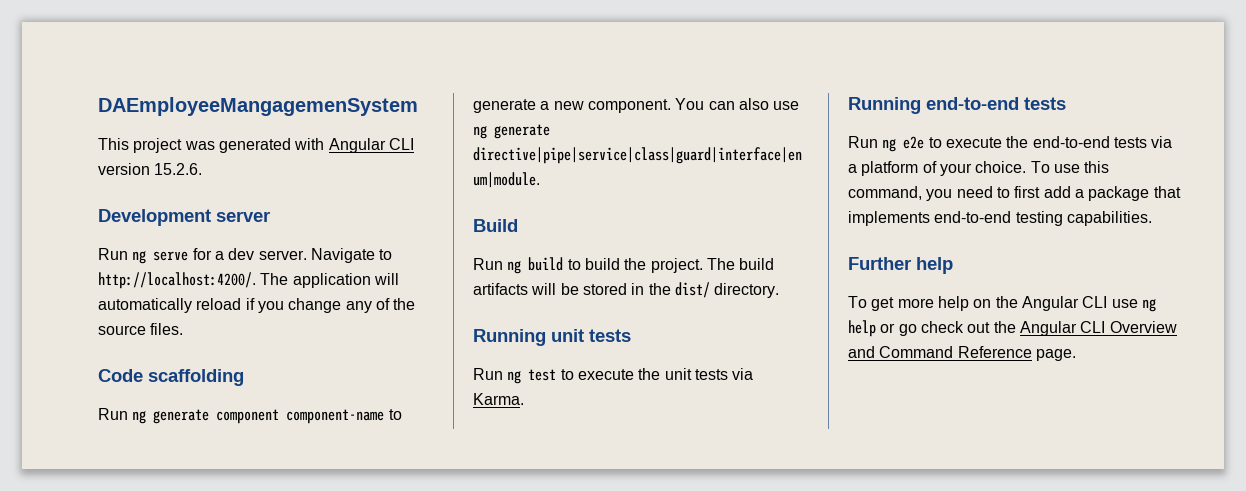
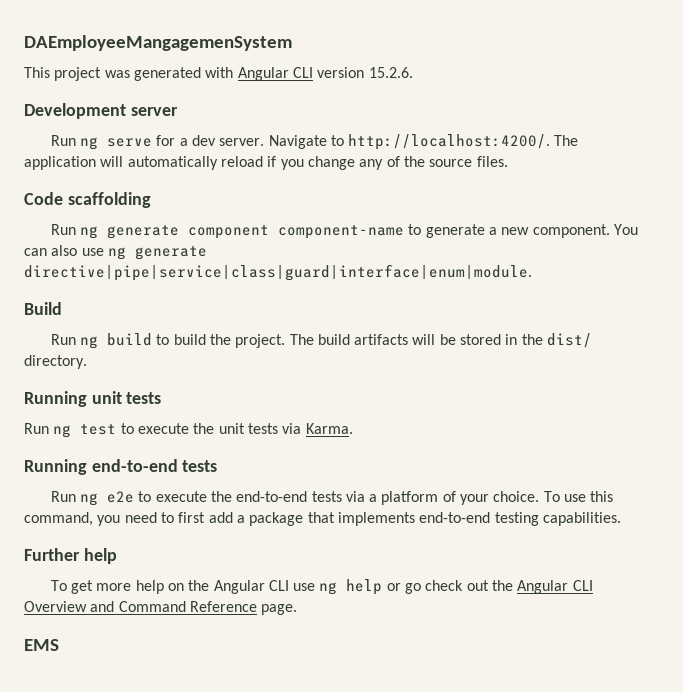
+ EMS

